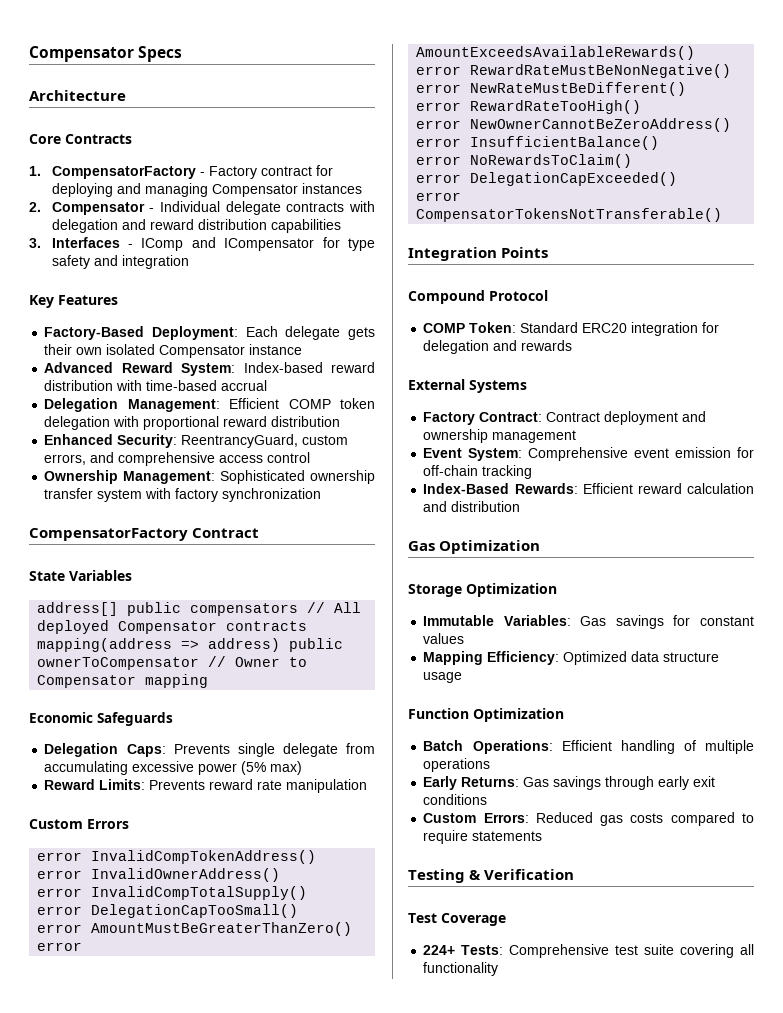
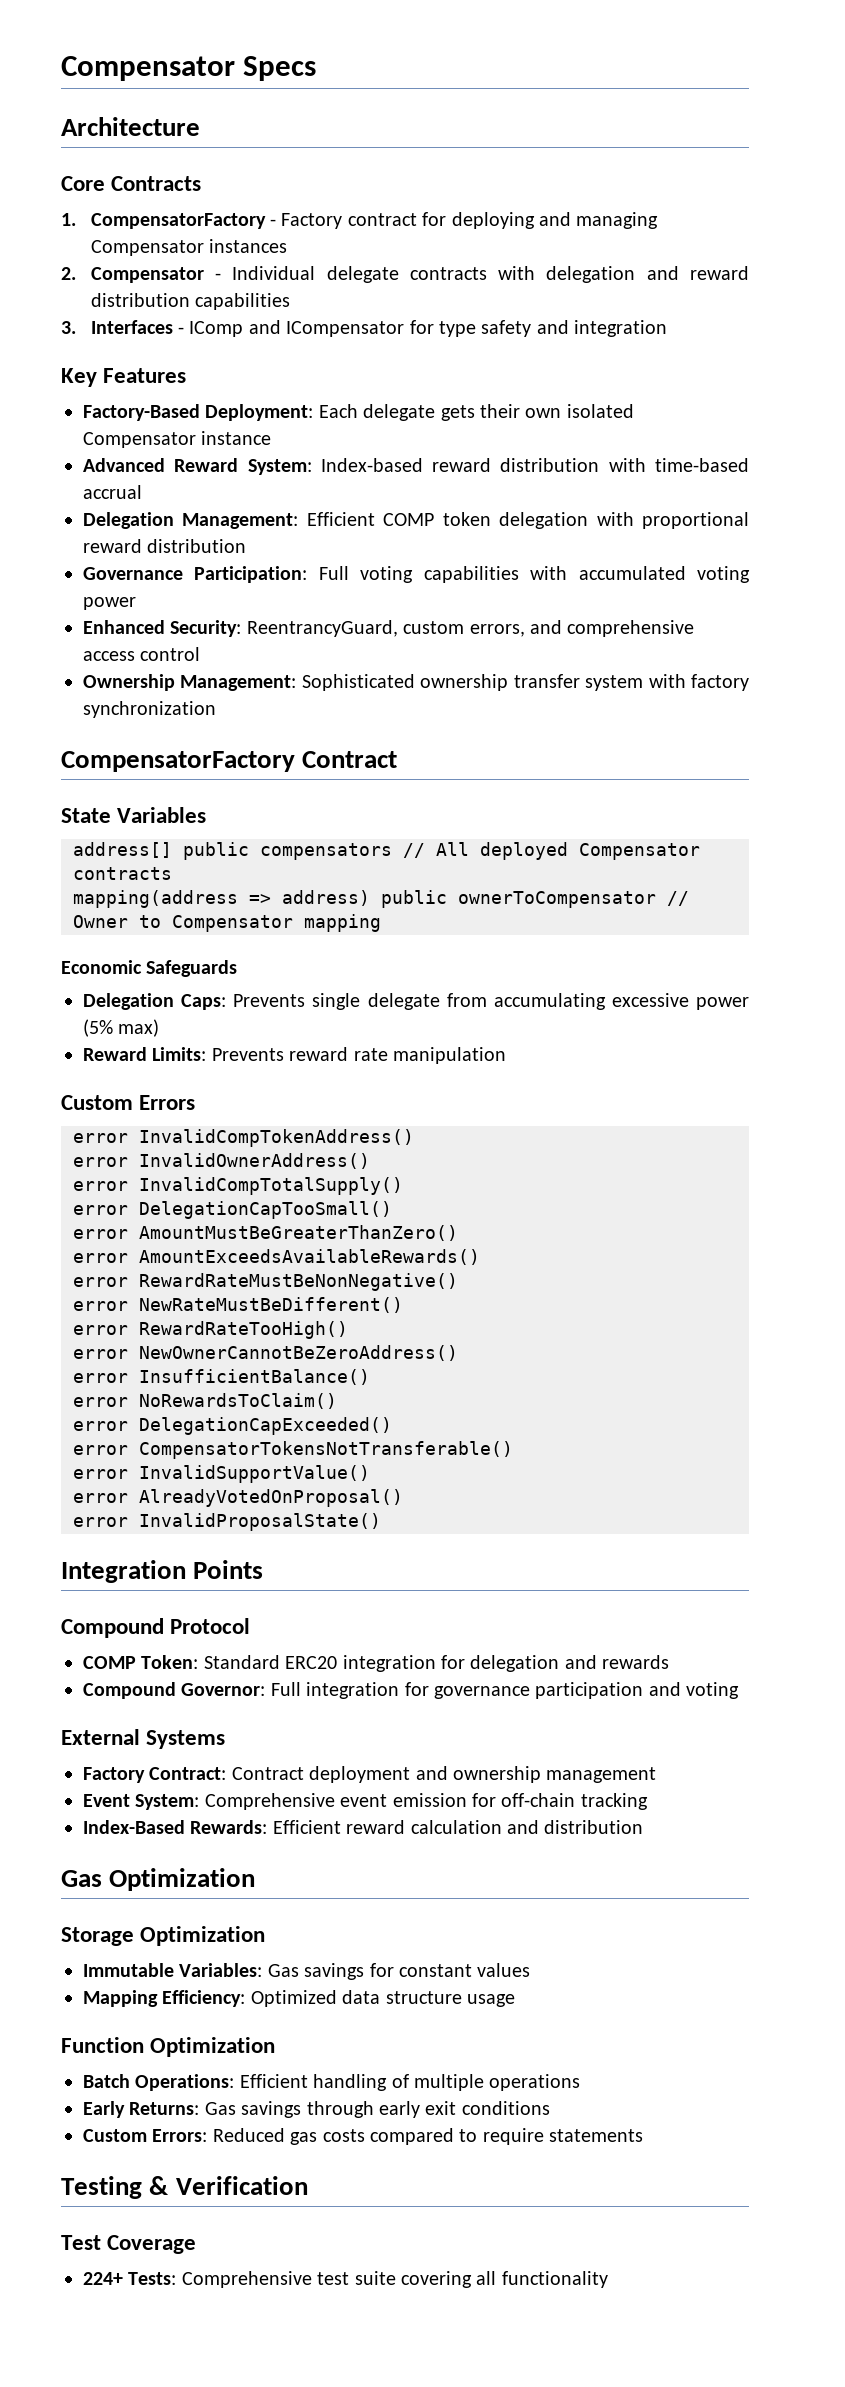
+ Governance Participation: Full voting capabilities with accumulated voting power
+ error InvalidSupportValue()
+ error AlreadyVotedOnProposal()
+ error InvalidProposalState()
+ Compound Governor: Full integration for governance participation and voting

